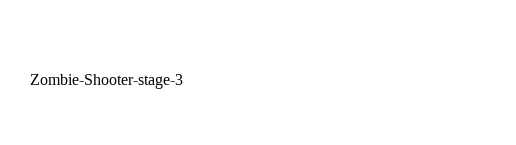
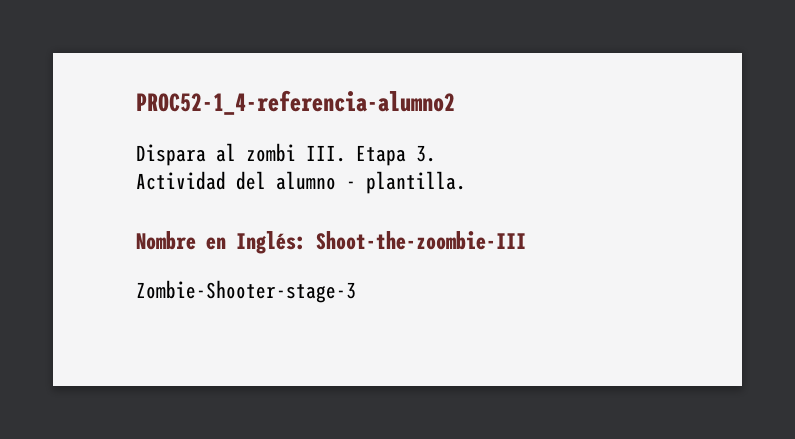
+ PROC52-1_4-referencia-alumno2
+ Dispara al zombi III. Etapa 3.
+ Actividad del alumno - plantilla.
+ Nombre en Inglés: Shoot-the-zoombie-III

